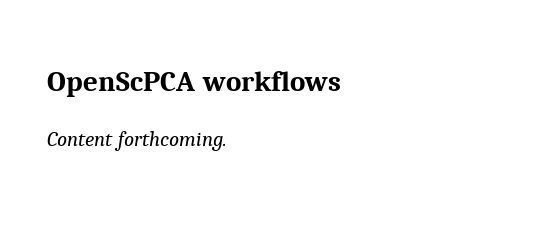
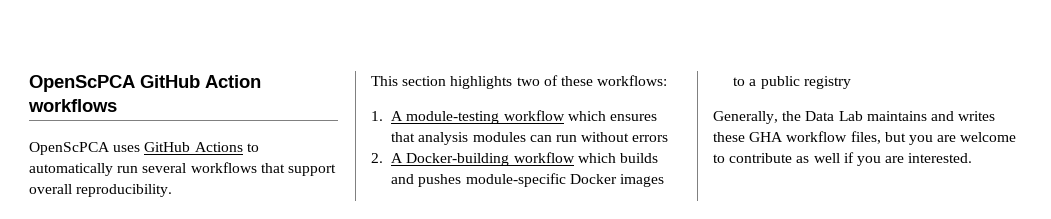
- OpenScPCA workflows
+ OpenScPCA GitHub Action workflows
- Content forthcoming.
+ OpenScPCA uses GitHub Actions to automatically run several workflows that support overall reproducibility.
+ This section highlights two of these workflows:
+ 1. A module-testing workflow which ensures that analysis modules can run without errors
+ 2. A Docker-building workflow which builds and pushes module-specific Docker images to a public registry
+ Generally, the Data Lab maintains and writes these GHA workflow files, but you are welcome to contribute as well if you are interested.

